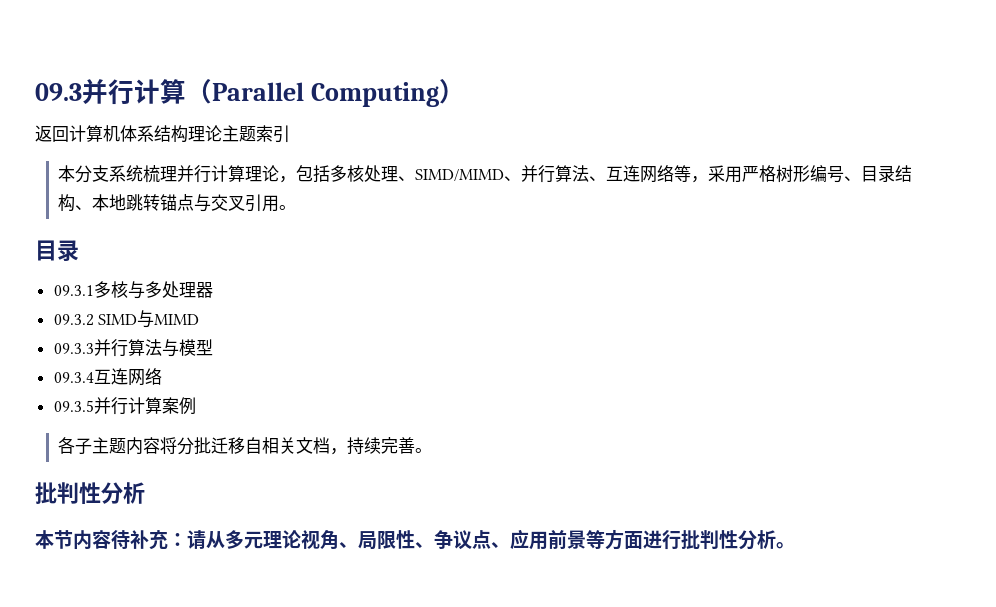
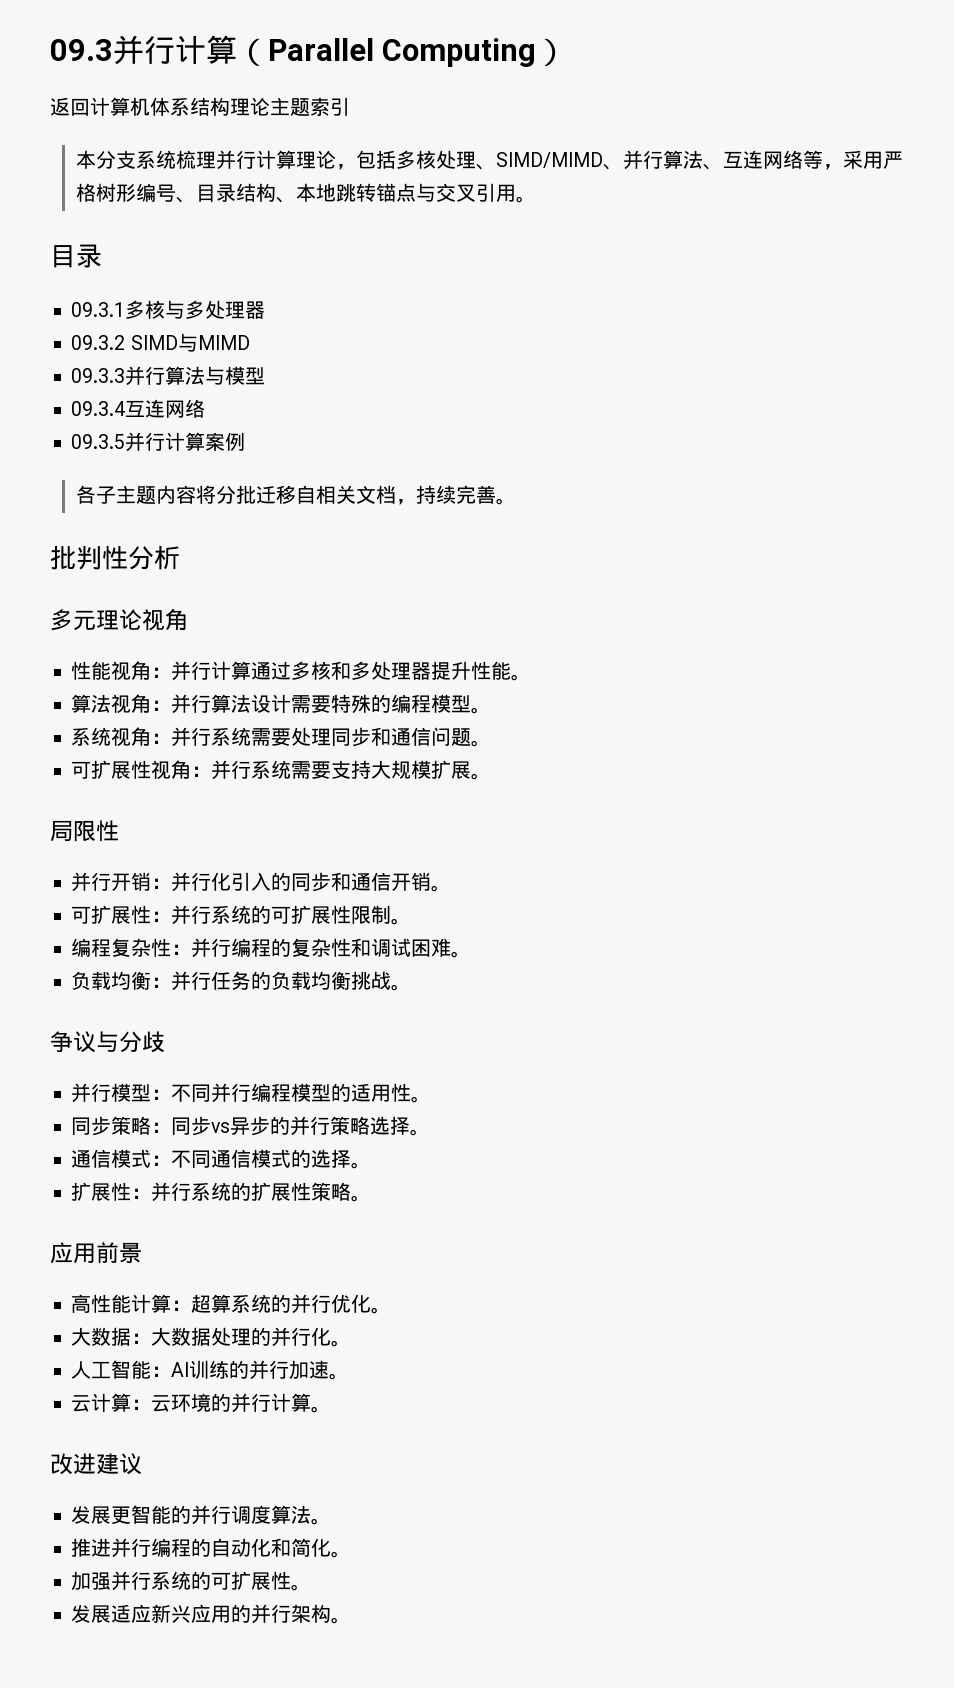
- 本节内容待补充：请从多元理论视角、局限性、争议点、应用前景等方面进行批判性分析。
+ 多元理论视角
+ 性能视角：并行计算通过多核和多处理器提升性能。
+ 算法视角：并行算法设计需要特殊的编程模型。
+ 系统视角：并行系统需要处理同步和通信问题。
+ 可扩展性视角：并行系统需要支持大规模扩展。
+ 局限性
+ 并行开销：并行化引入的同步和通信开销。
+ 可扩展性：并行系统的可扩展性限制。
+ 编程复杂性：并行编程的复杂性和调试困难。
+ 负载均衡：并行任务的负载均衡挑战。
+ 争议与分歧
+ 并行模型：不同并行编程模型的适用性。
+ 同步策略：同步vs异步的并行策略选择。
+ 通信模式：不同通信模式的选择。
+ 扩展性：并行系统的扩展性策略。
+ 应用前景
+ 高性能计算：超算系统的并行优化。
+ 大数据：大数据处理的并行化。
+ 人工智能：AI训练的并行加速。
+ 云计算：云环境的并行计算。
+ 改进建议
+ 发展更智能的并行调度算法。
+ 推进并行编程的自动化和简化。
+ 加强并行系统的可扩展性。
+ 发展适应新兴应用的并行架构。

